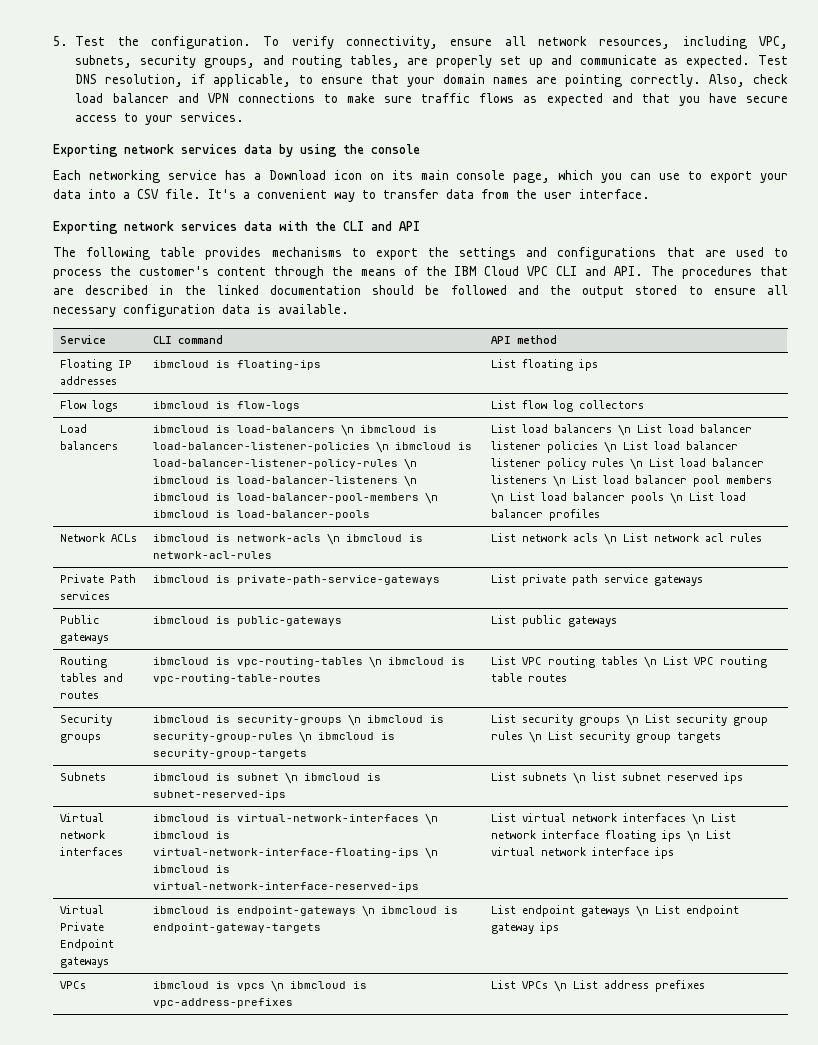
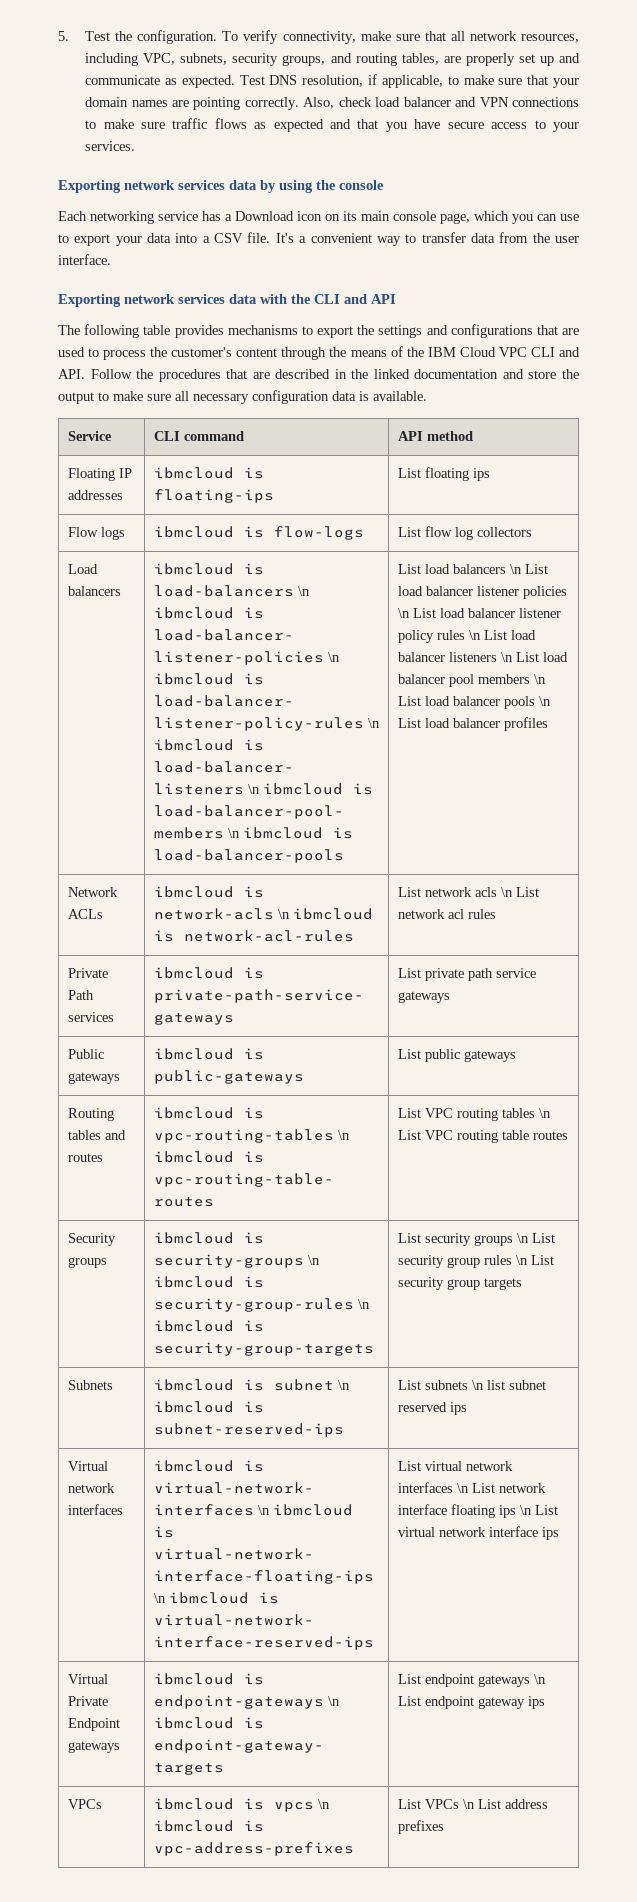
- To verify connectivity, ensure all network resources, including VPC, subnets, security groups, and routing tables, are properly set up and communicate as expected.
+ To verify connectivity, make sure that all network resources, including VPC, subnets, security groups, and routing tables, are properly set up and communicate as expected.
- Test DNS resolution, if applicable, to ensure that your domain names are pointing correctly.
+ Test DNS resolution, if applicable, to make sure that your domain names are pointing correctly.
- The following table provides mechanisms to export the settings and configurations that are used to process the customer's content through the means of the IBM Cloud VPC CLI and API. The procedures that are described in the linked documentation should be followed and the output stored to ensure all necessary configuration data is available.
+ The following table provides mechanisms to export the settings and configurations that are used to process the customer's content through the means of the IBM Cloud VPC CLI and API. Follow the procedures that are described in the linked documentation and store the output to make sure all necessary configuration data is available.

